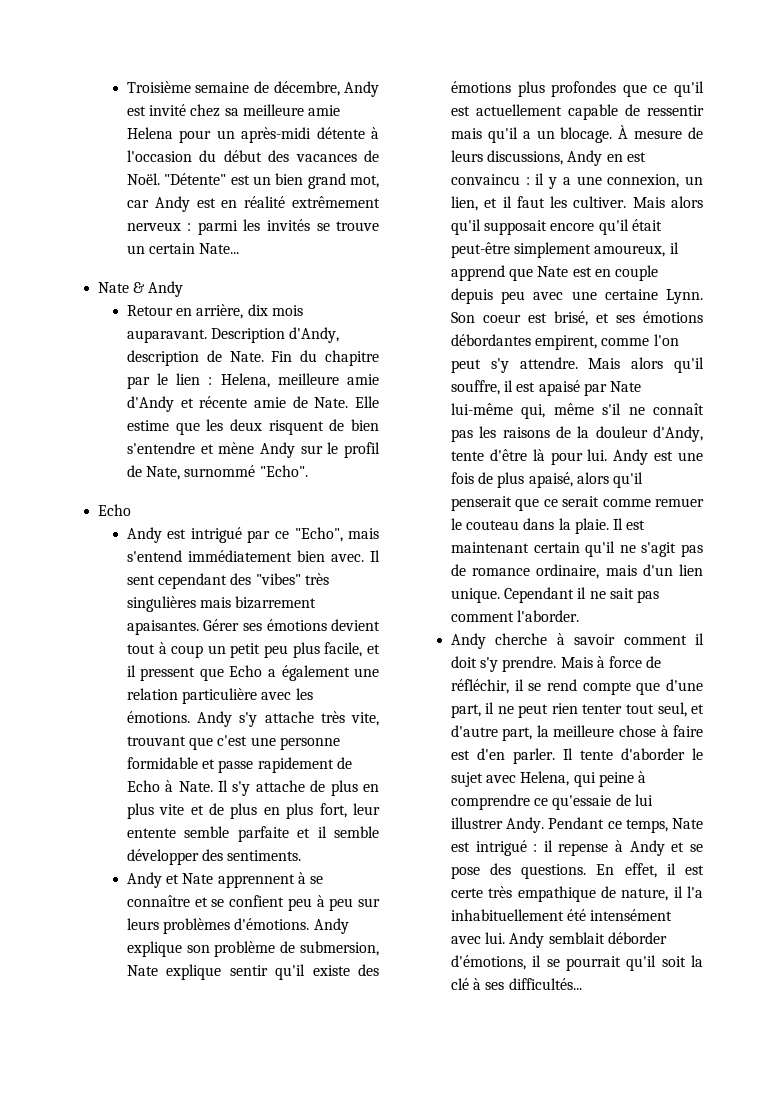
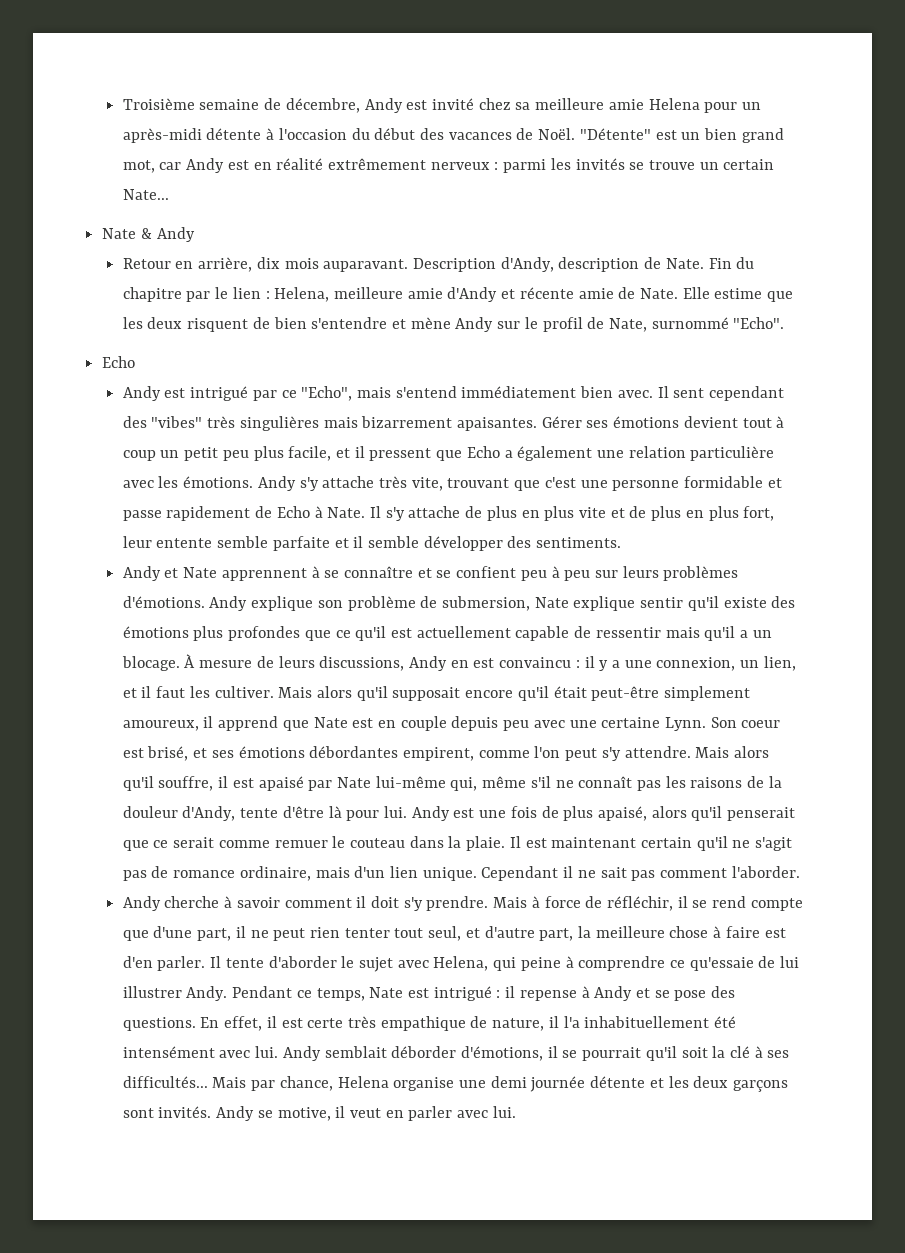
+ Mais par chance, Helena organise une demi journée détente et les deux garçons sont invités. Andy se motive, il veut en parler avec lui.

